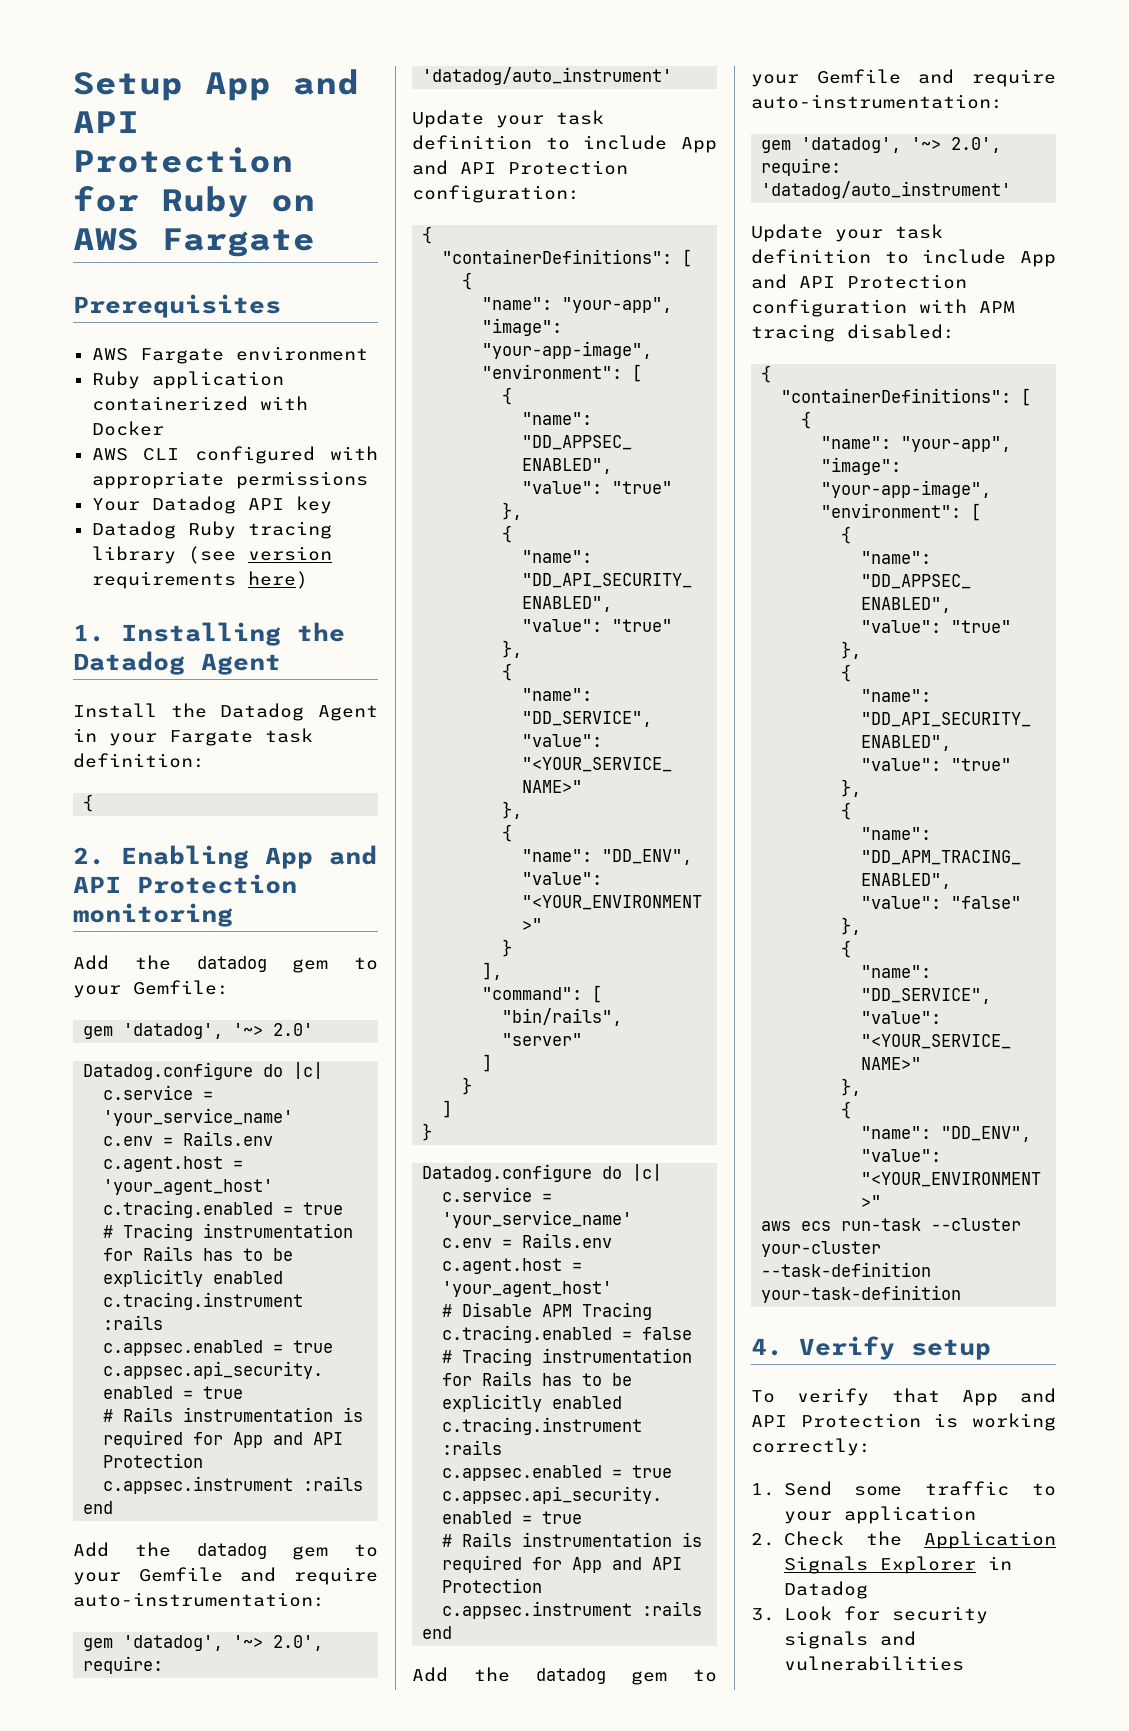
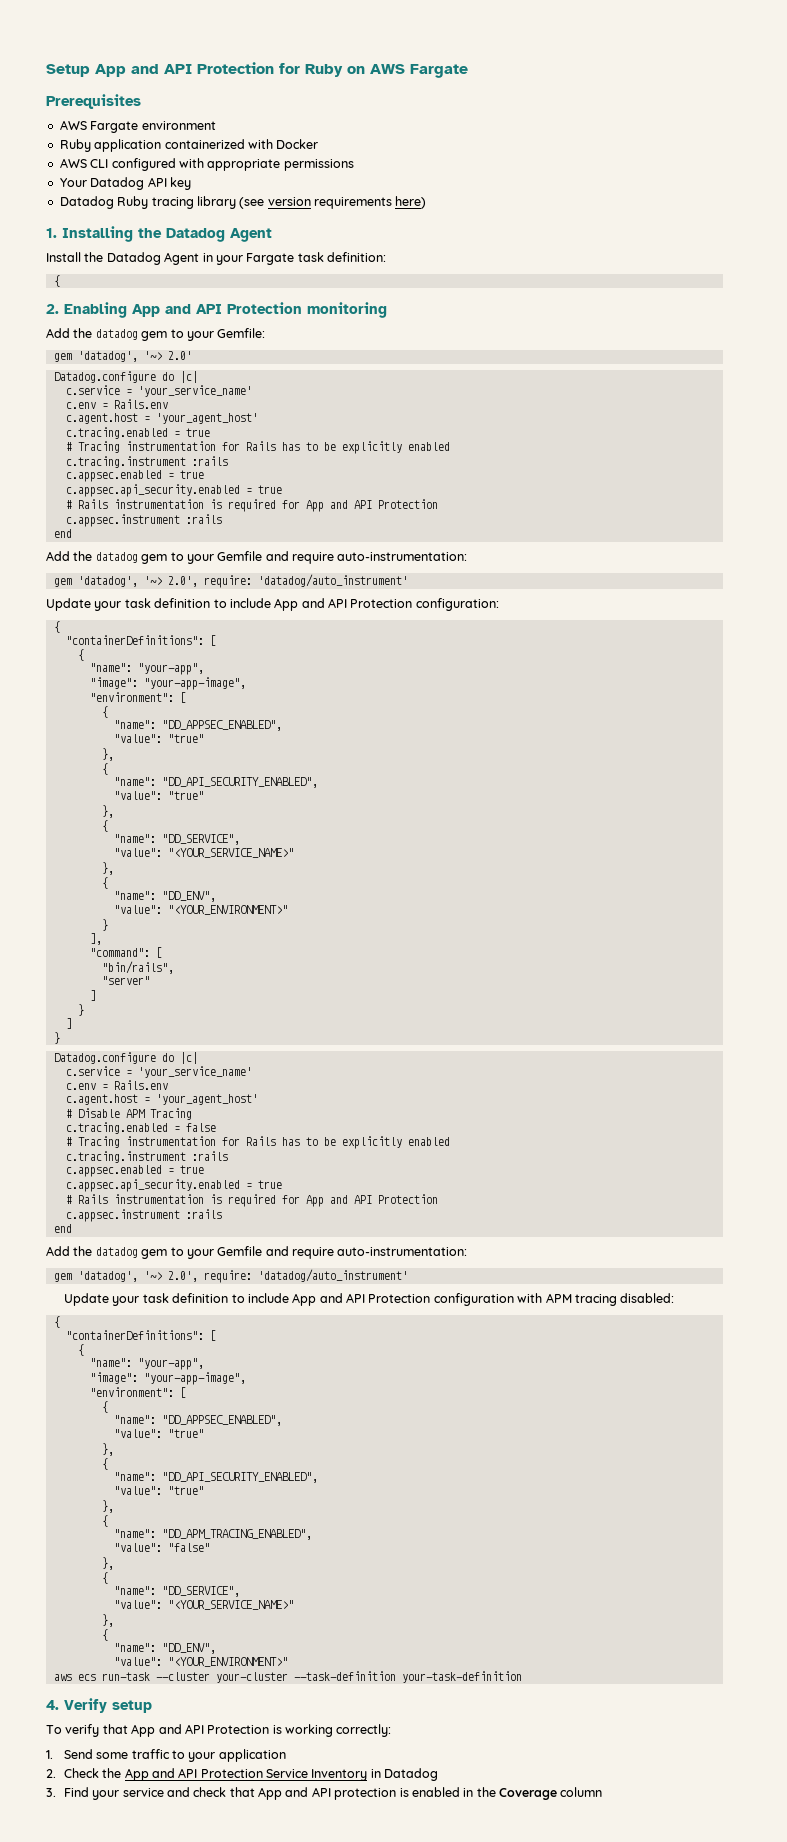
- 2. Check the Application Signals Explorer in Datadog
- 3. Look for security signals and vulnerabilities
+ 2. Check the App and API Protection Service Inventory in Datadog
+ 3. Find your service and check that App and API protection is enabled in the Coverage column

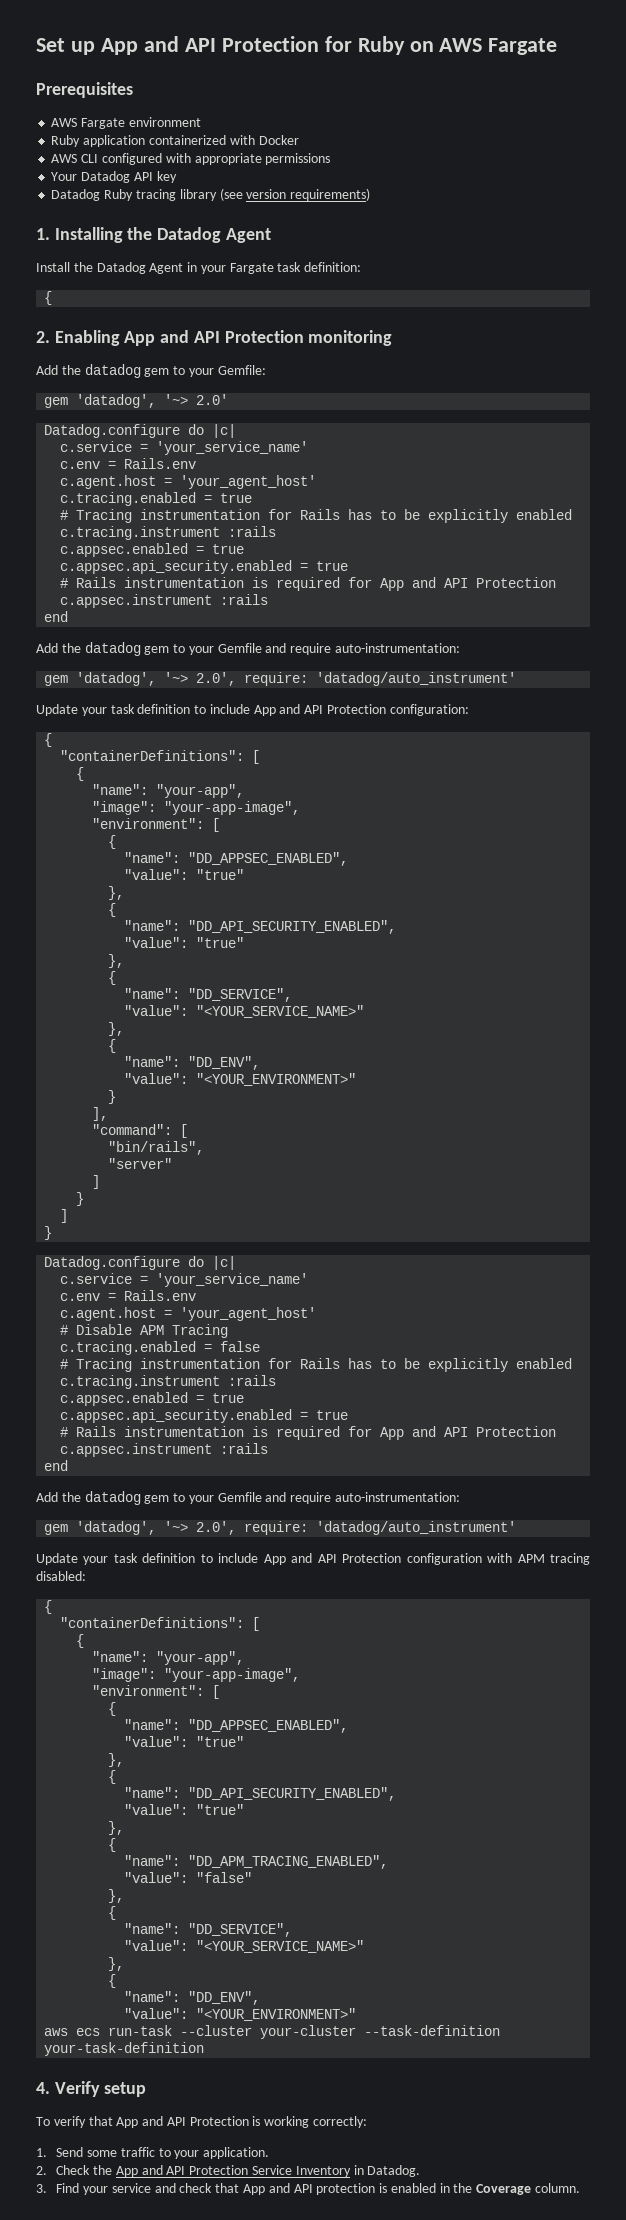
- Setup App and API Protection for Ruby on AWS Fargate
+ Set up App and API Protection for Ruby on AWS Fargate
- Datadog Ruby tracing library (see version requirements here)
+ Datadog Ruby tracing library (see version requirements)
- 1. Send some traffic to your application
+ 1. Send some traffic to your application.
- 2. Check the App and API Protection Service Inventory in Datadog
+ 2. Check the App and API Protection Service Inventory in Datadog.
- 3. Find your service and check that App and API protection is enabled in the Coverage column
+ 3. Find your service and check that App and API protection is enabled in the Coverage column.

